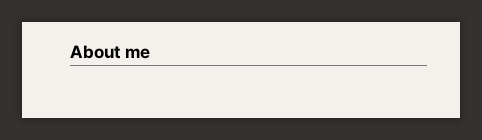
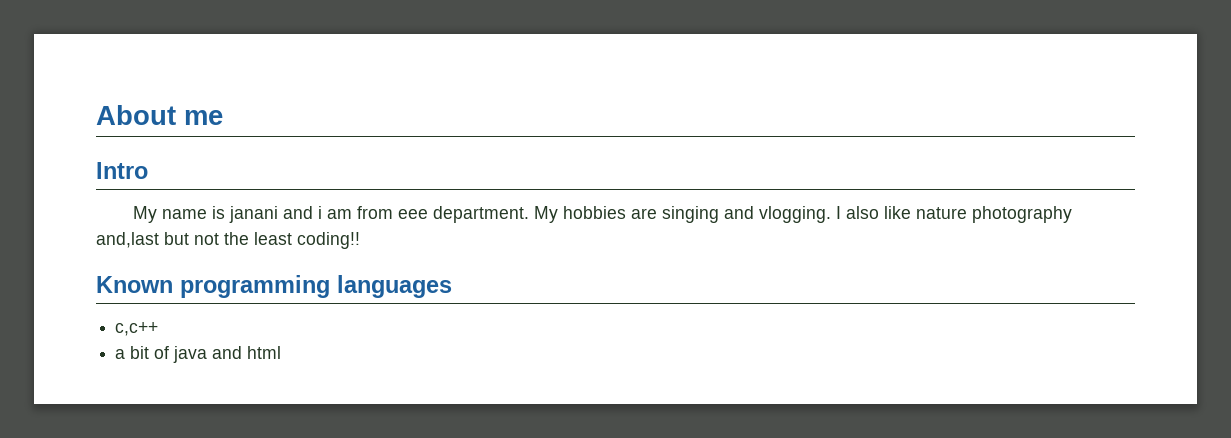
+ Intro
+ My name is janani and i am from eee department. My hobbies are singing and vlogging. I also like nature photography and,last but not the least coding!!
+ Known programming languages
+ c,c++
+ a bit of java and html

